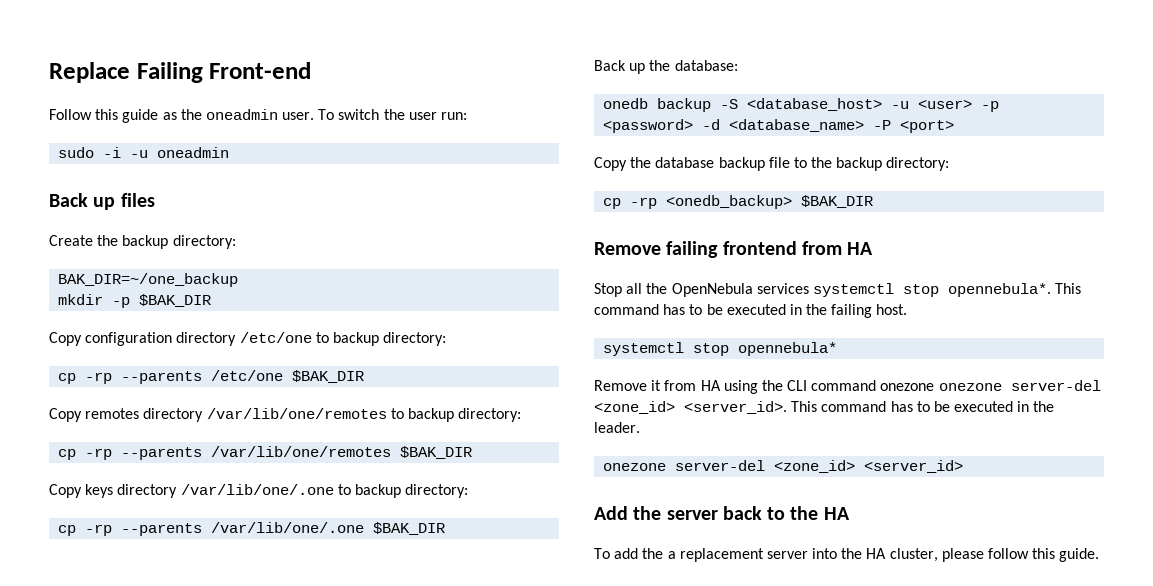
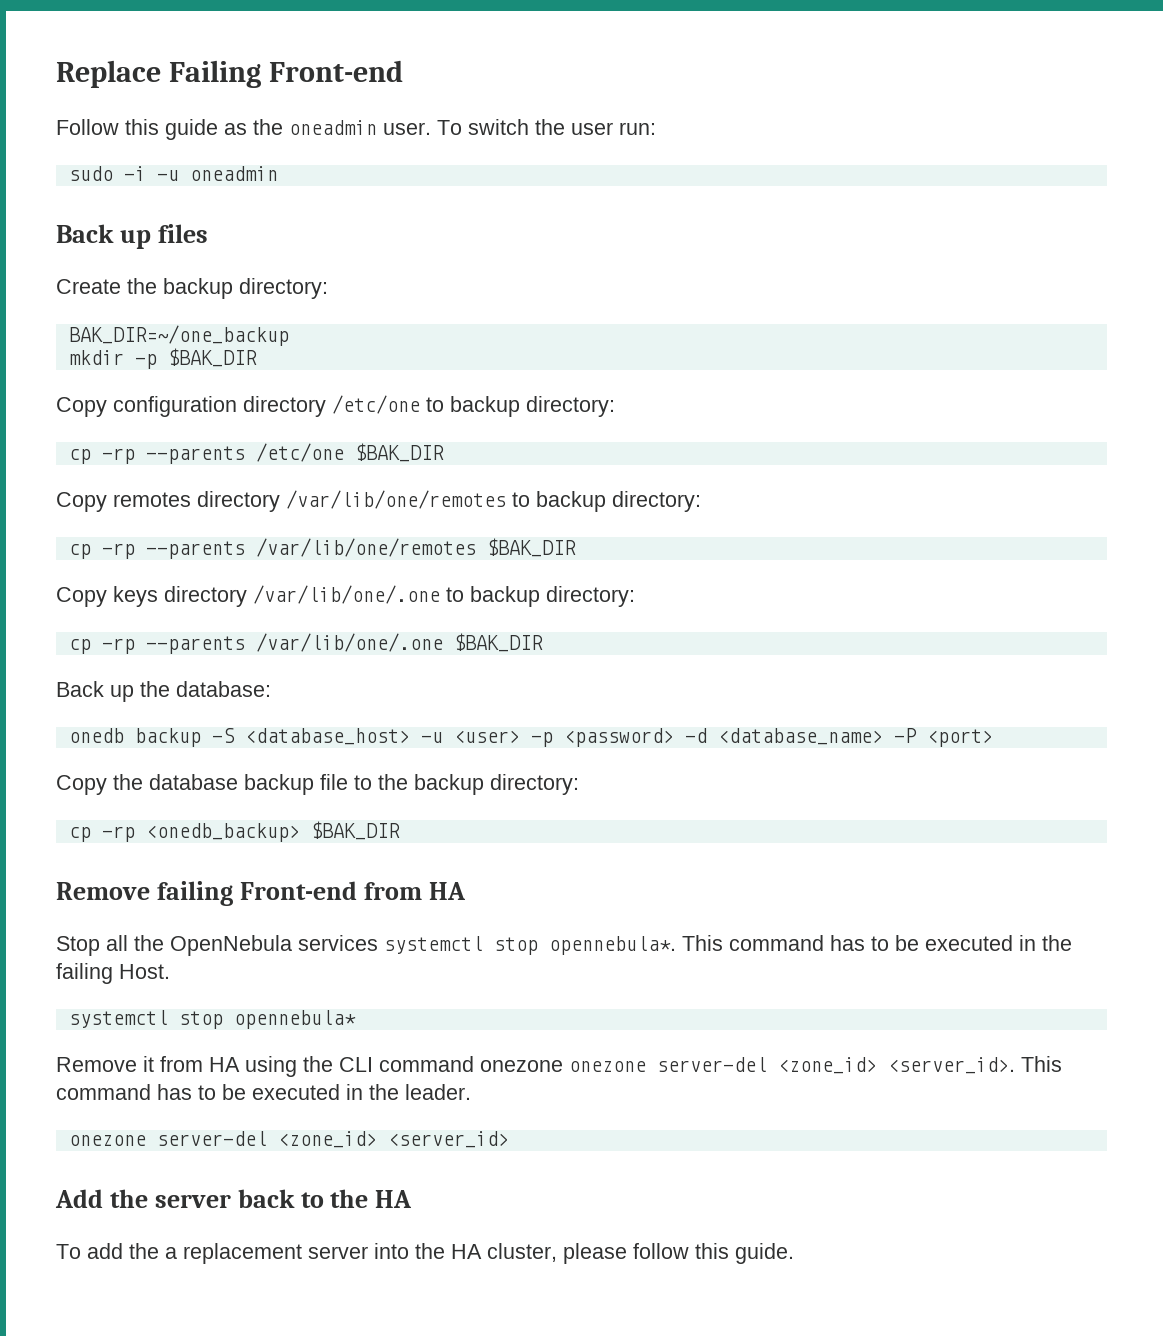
- Remove failing frontend from HA
+ Remove failing Front-end from HA
- This command has to be executed in the failing host.
+ This command has to be executed in the failing Host.

